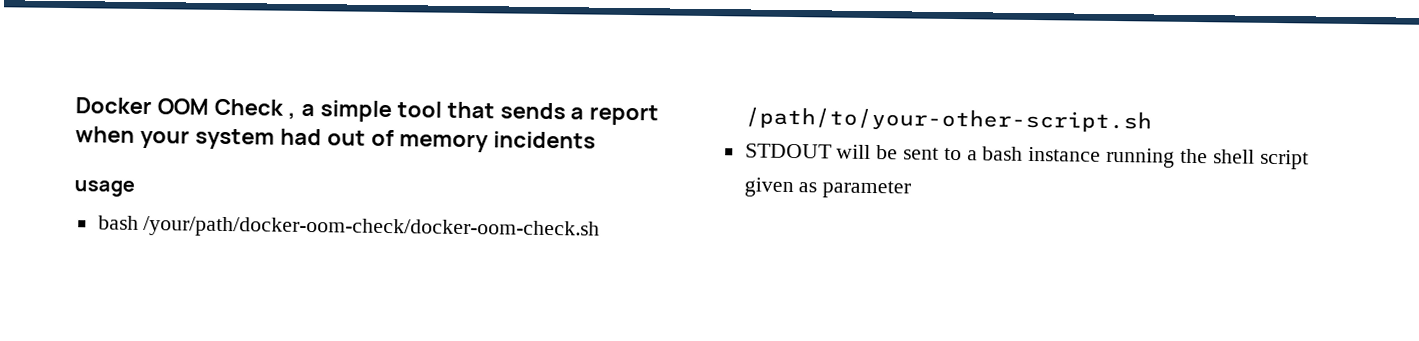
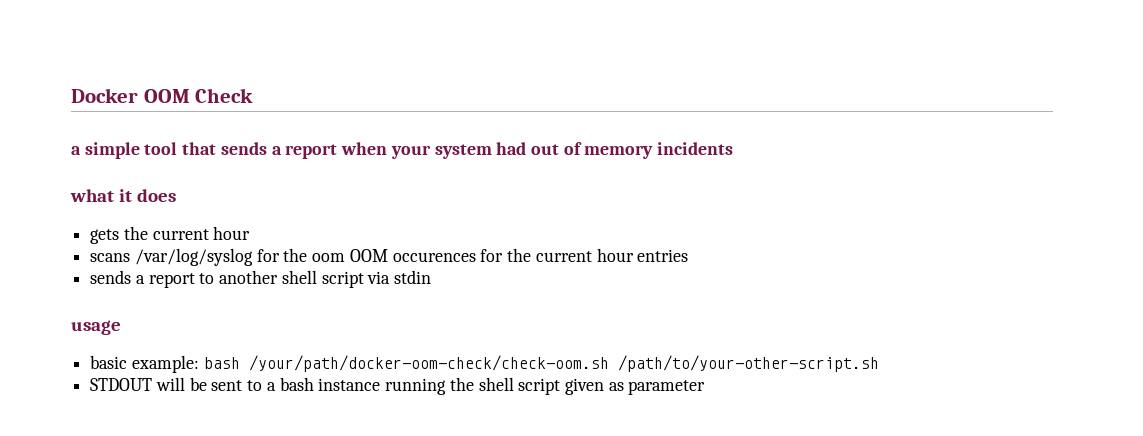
- Docker OOM Check , a simple tool that sends a report when your system had out of memory incidents
+ Docker OOM Check
+ a simple tool that sends a report when your system had out of memory incidents
+ what it does
+ gets the current hour
+ scans /var/log/syslog for the oom OOM occurences for the current hour entries
+ sends a report to another shell script via stdin
  usage
- bash /your/path/docker-oom-check/docker-oom-check.sh /path/to/your-other-script.sh
+ basic example: bash /your/path/docker-oom-check/check-oom.sh /path/to/your-other-script.sh

